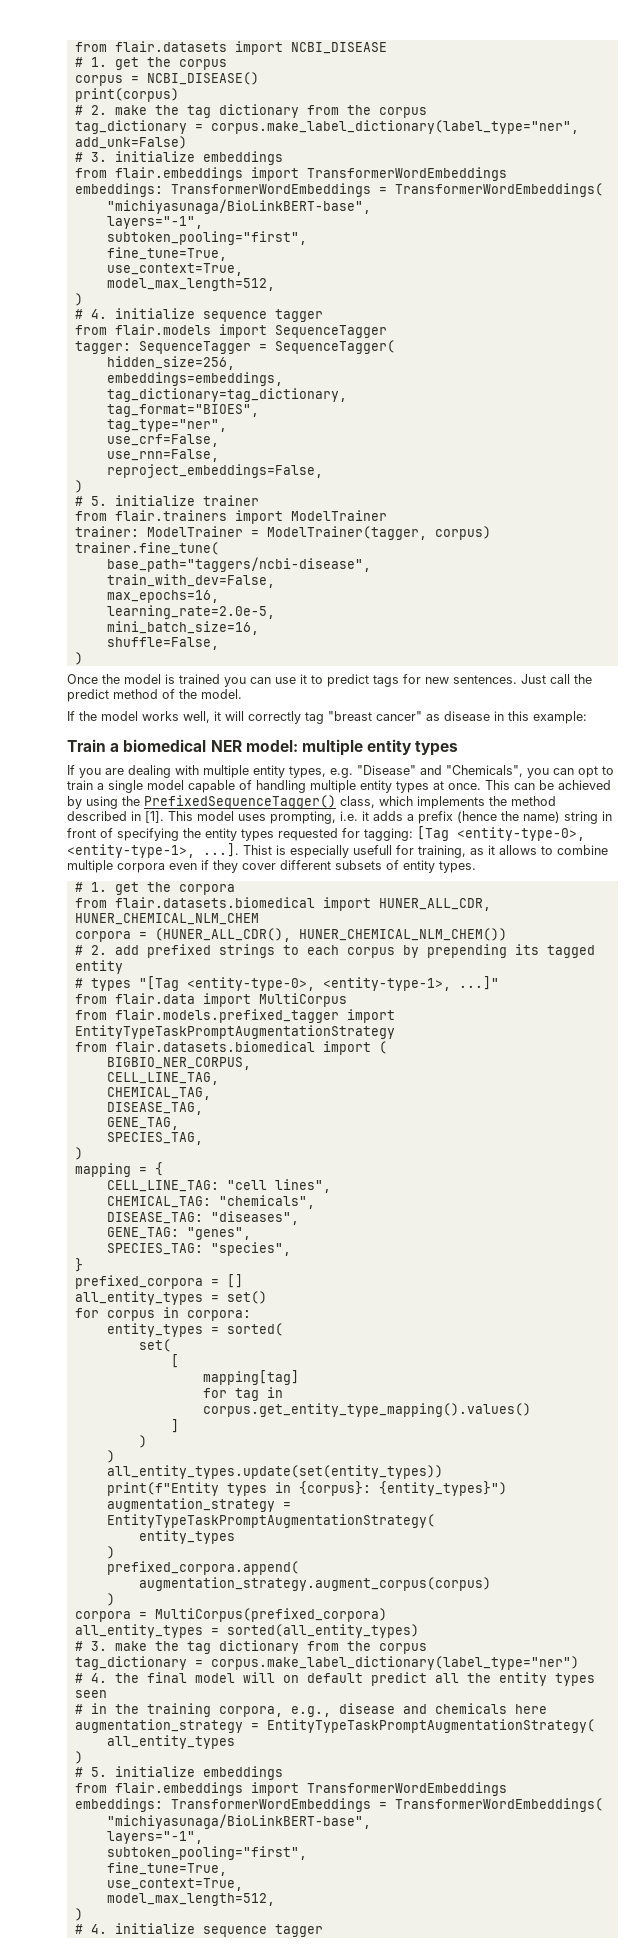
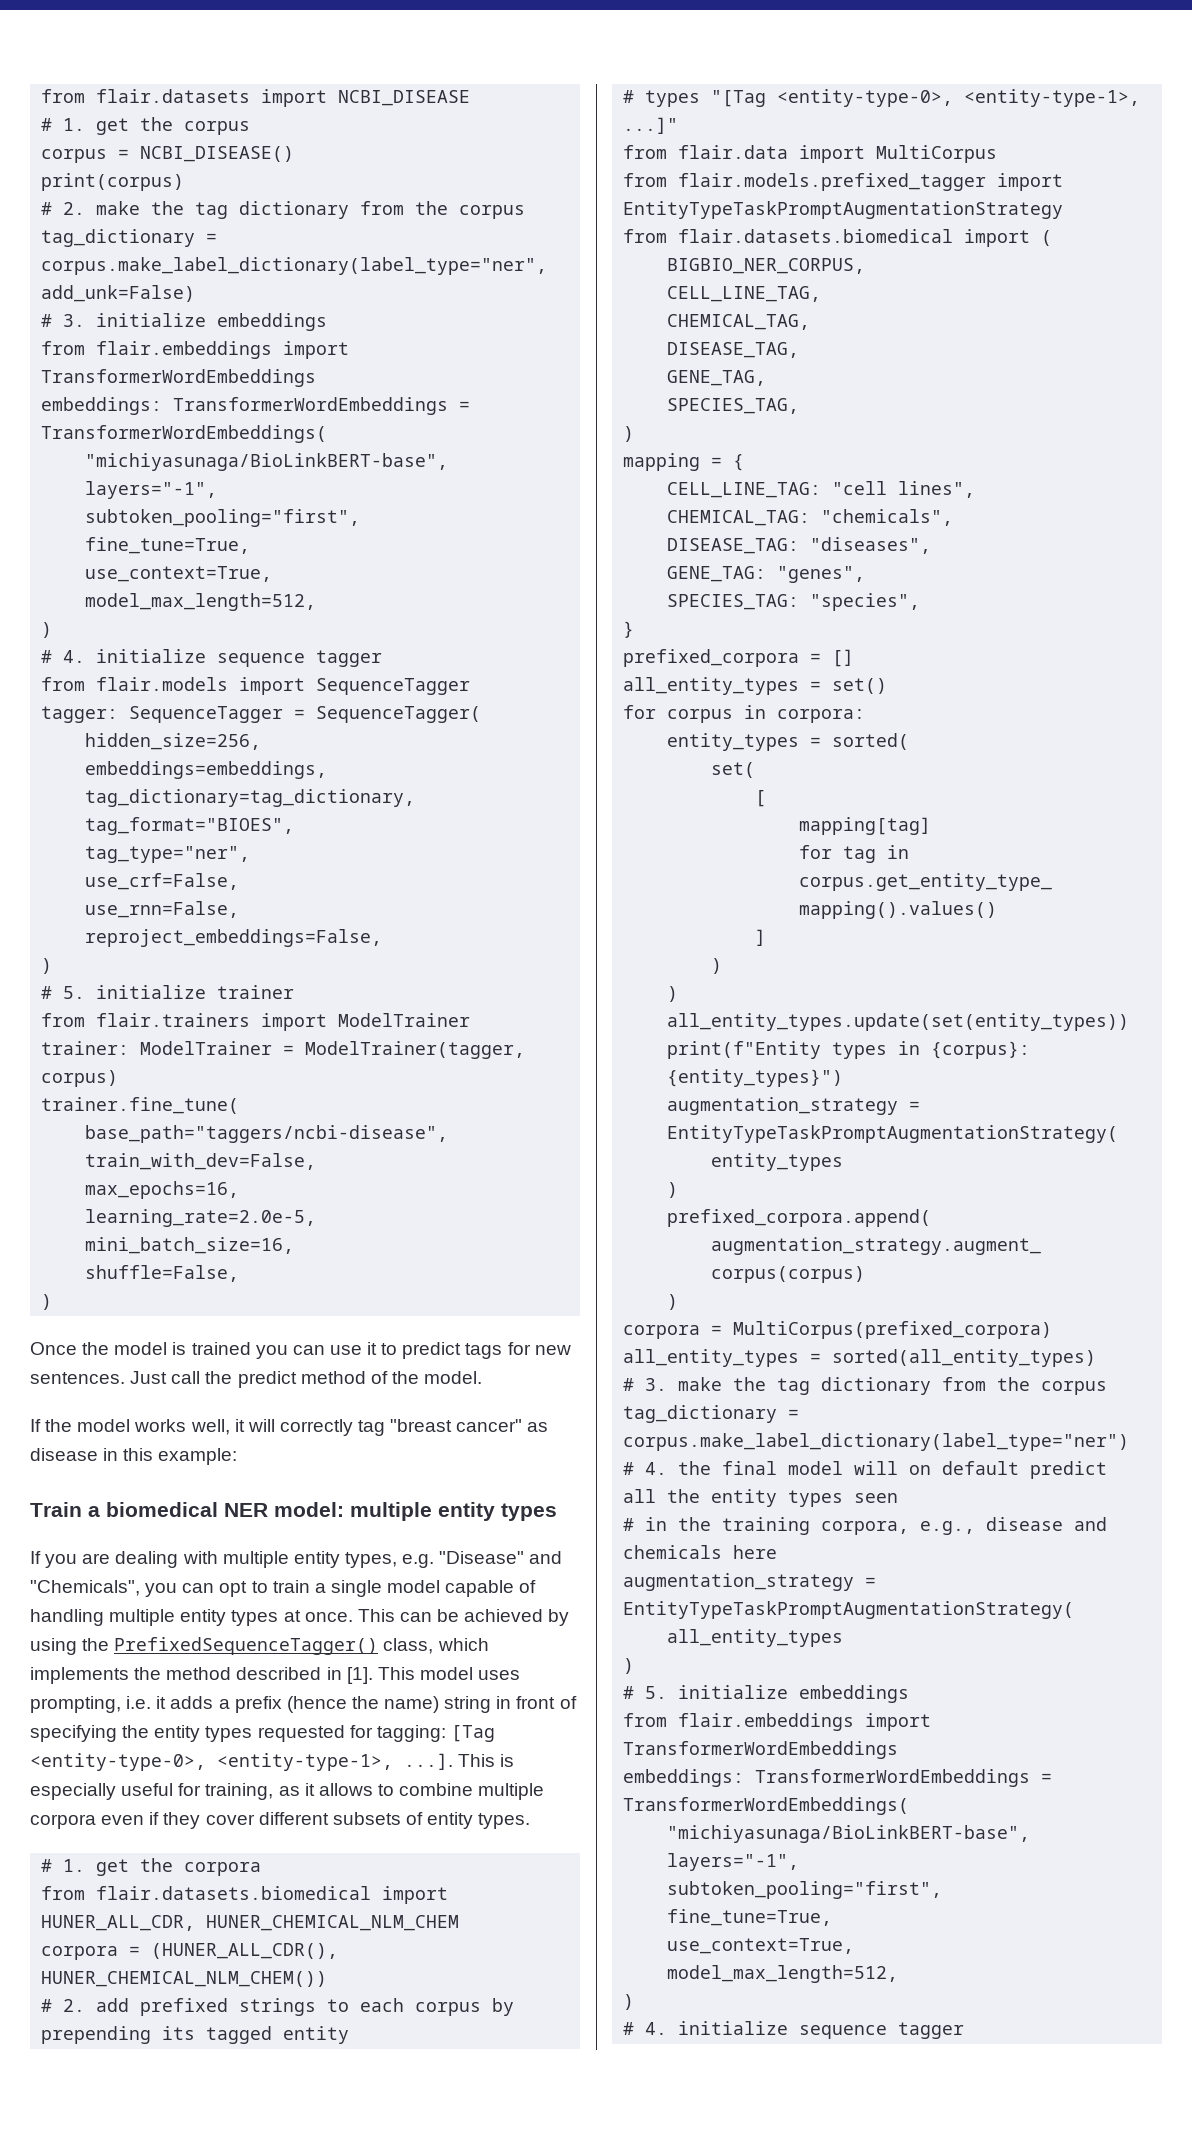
- This model uses prompting, i.e. it adds a prefix (hence the name) string in front of specifying the entity types requested for tagging: [Tag <entity-type-0>, <entity-type-1>, ...]. Thist is especially usefull for training, as it allows to combine multiple corpora even if they cover different subsets of entity types.
+ This model uses prompting, i.e. it adds a prefix (hence the name) string in front of specifying the entity types requested for tagging: [Tag <entity-type-0>, <entity-type-1>, ...]. This is especially useful for training, as it allows to combine multiple corpora even if they cover different subsets of entity types.

